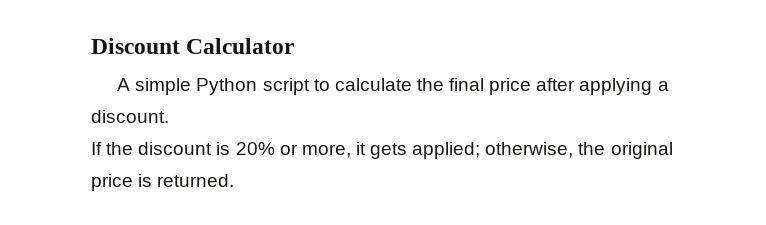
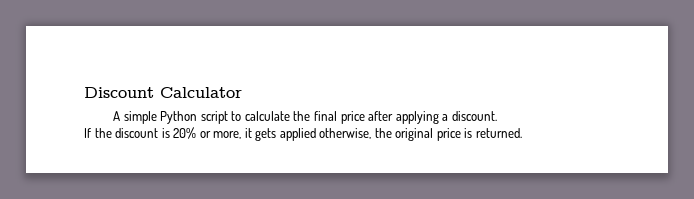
- If the discount is 20% or more, it gets applied; otherwise, the original price is returned.
+ If the discount is 20% or more, it gets applied otherwise, the original price is returned.

